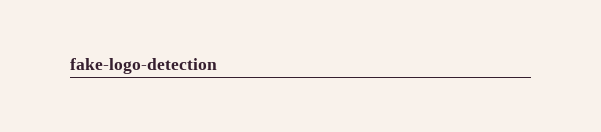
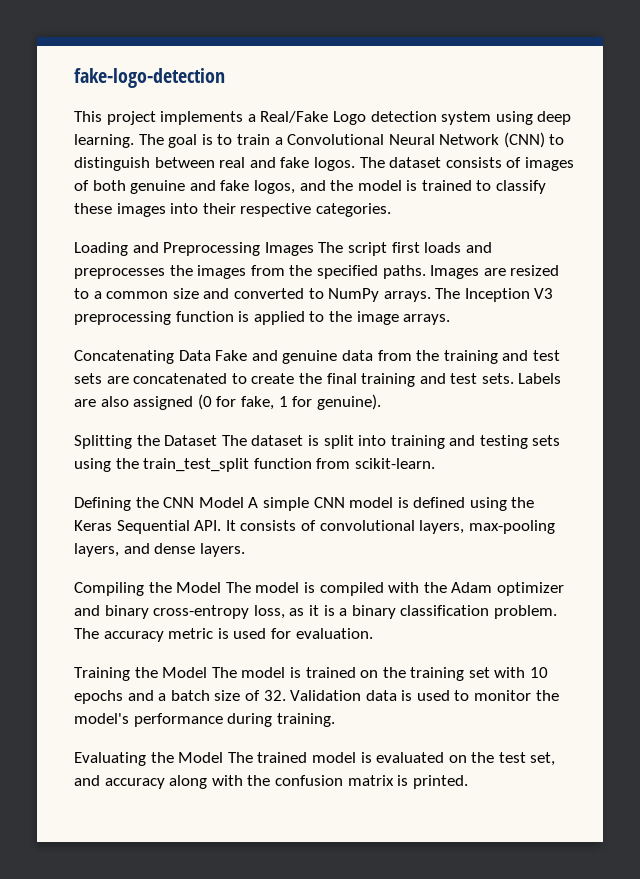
+ This project implements a Real/Fake Logo detection system using deep learning. The goal is to train a Convolutional Neural Network (CNN) to distinguish between real and fake logos. The dataset consists of images of both genuine and fake logos, and the model is trained to classify these images into their respective categories.
+ Loading and Preprocessing Images The script first loads and preprocesses the images from the specified paths. Images are resized to a common size and converted to NumPy arrays. The Inception V3 preprocessing function is applied to the image arrays.
+ Concatenating Data Fake and genuine data from the training and test sets are concatenated to create the final training and test sets. Labels are also assigned (0 for fake, 1 for genuine).
+ Splitting the Dataset The dataset is split into training and testing sets using the train_test_split function from scikit-learn.
+ Defining the CNN Model A simple CNN model is defined using the Keras Sequential API. It consists of convolutional layers, max-pooling layers, and dense layers.
+ Compiling the Model The model is compiled with the Adam optimizer and binary cross-entropy loss, as it is a binary classification problem. The accuracy metric is used for evaluation.
+ Training the Model The model is trained on the training set with 10 epochs and a batch size of 32. Validation data is used to monitor the model's performance during training.
+ Evaluating the Model The trained model is evaluated on the test set, and accuracy along with the confusion matrix is printed.

